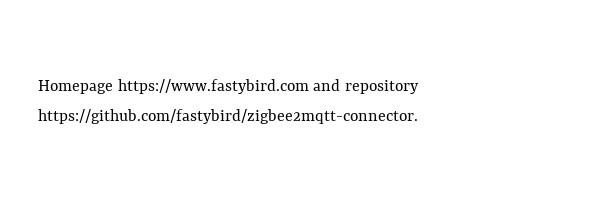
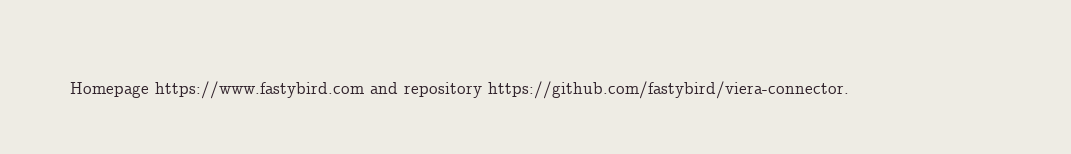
- Homepage https://www.fastybird.com and repository https://github.com/fastybird/zigbee2mqtt-connector.
+ Homepage https://www.fastybird.com and repository https://github.com/fastybird/viera-connector.

